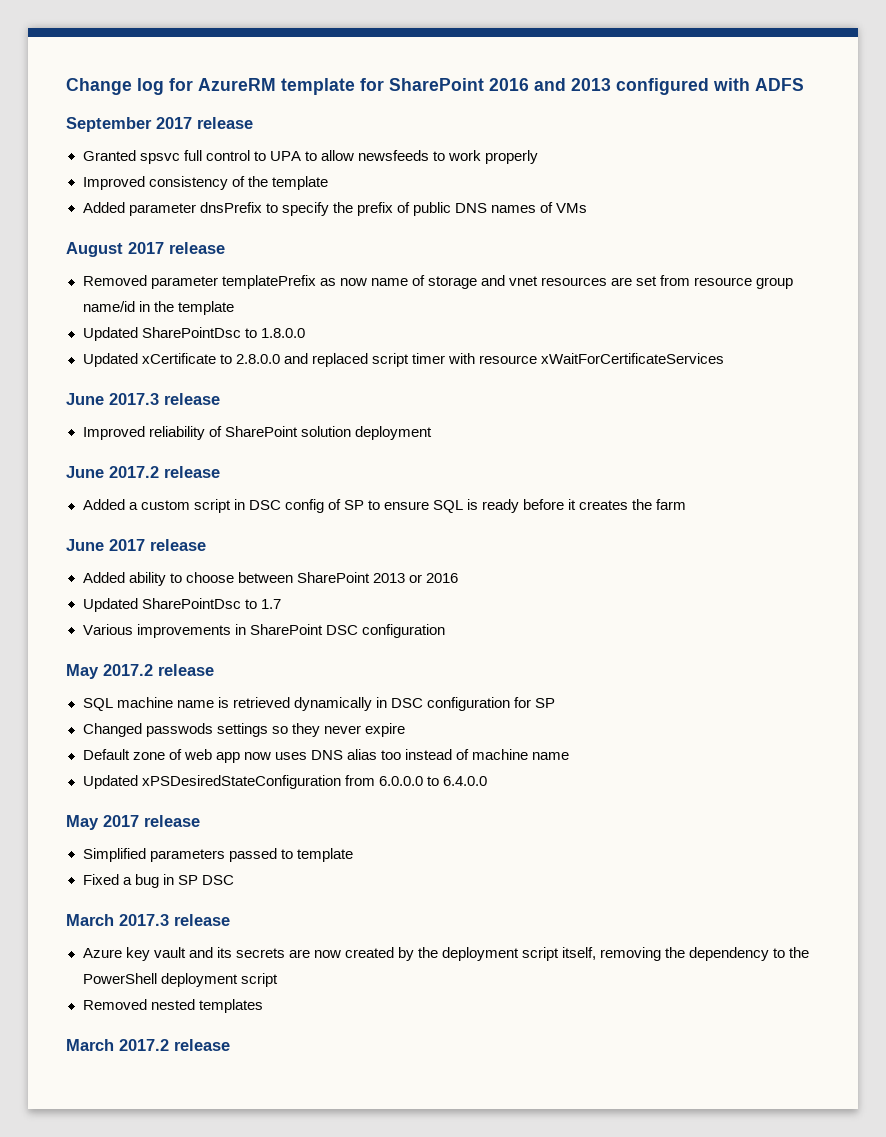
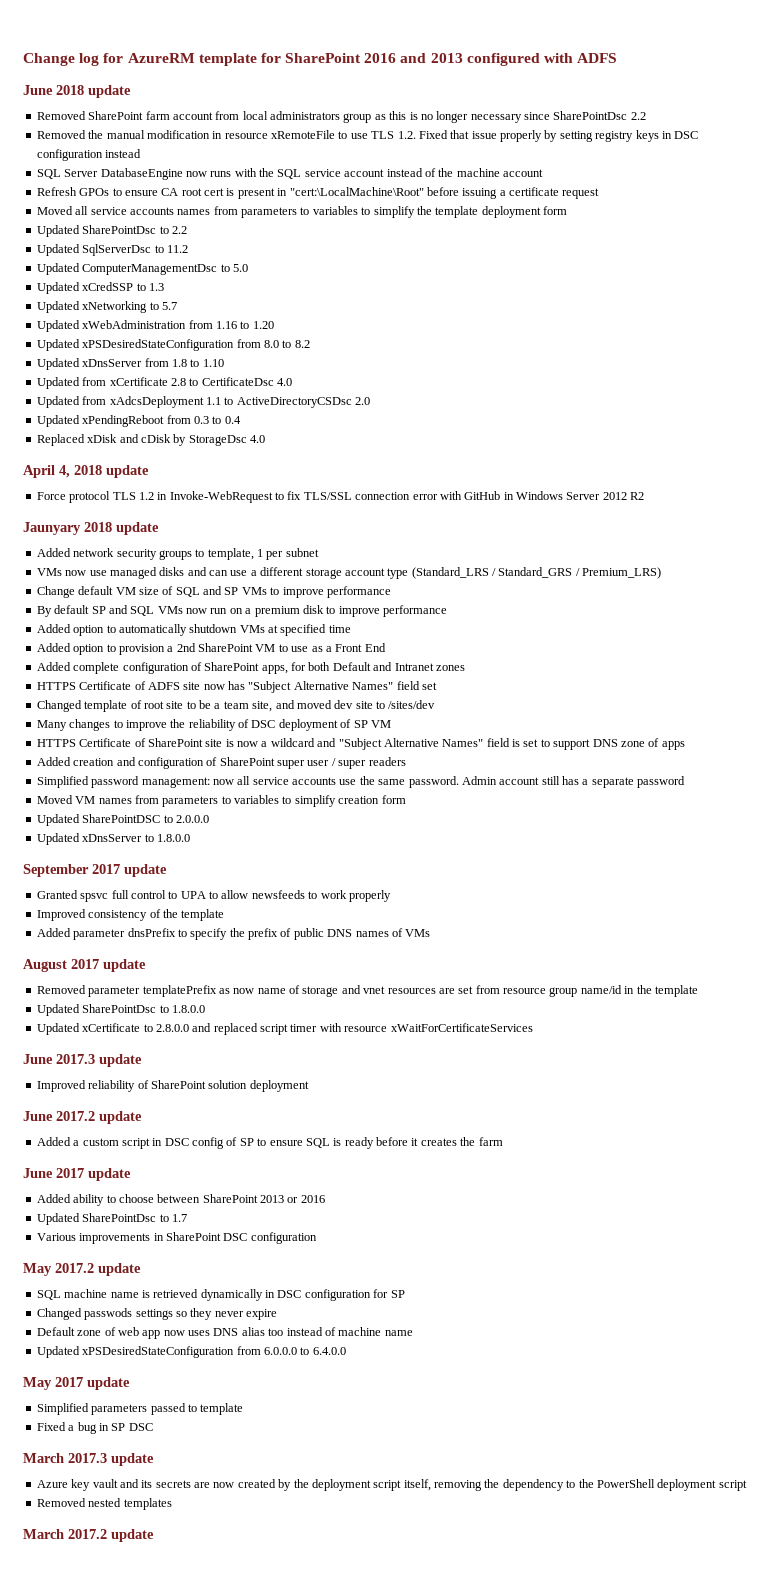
+ June 2018 update
+ Removed SharePoint farm account from local administrators group as this is no longer necessary since SharePointDsc 2.2
+ Removed the manual modification in resource xRemoteFile to use TLS 1.2. Fixed that issue properly by setting registry keys in DSC configuration instead
+ SQL Server DatabaseEngine now runs with the SQL service account instead of the machine account
+ Refresh GPOs to ensure CA root cert is present in "cert:\LocalMachine\Root" before issuing a certificate request
+ Moved all service accounts names from parameters to variables to simplify the template deployment form
+ Updated SharePointDsc to 2.2
+ Updated SqlServerDsc to 11.2
+ Updated ComputerManagementDsc to 5.0
+ Updated xCredSSP to 1.3
+ Updated xNetworking to 5.7
+ Updated xWebAdministration from 1.16 to 1.20
+ Updated xPSDesiredStateConfiguration from 8.0 to 8.2
+ Updated xDnsServer from 1.8 to 1.10
+ Updated from xCertificate 2.8 to CertificateDsc 4.0
+ Updated from xAdcsDeployment 1.1 to ActiveDirectoryCSDsc 2.0
+ Updated xPendingReboot from 0.3 to 0.4
+ Replaced xDisk and cDisk by StorageDsc 4.0
+ April 4, 2018 update
+ Force protocol TLS 1.2 in Invoke-WebRequest to fix TLS/SSL connection error with GitHub in Windows Server 2012 R2
+ Jaunyary 2018 update
+ Added network security groups to template, 1 per subnet
+ VMs now use managed disks and can use a different storage account type (Standard_LRS / Standard_GRS / Premium_LRS)
+ Change default VM size of SQL and SP VMs to improve performance
+ By default SP and SQL VMs now run on a premium disk to improve performance
+ Added option to automatically shutdown VMs at specified time
+ Added option to provision a 2nd SharePoint VM to use as a Front End
+ Added complete configuration of SharePoint apps, for both Default and Intranet zones
+ HTTPS Certificate of ADFS site now has "Subject Alternative Names" field set
+ Changed template of root site to be a team site, and moved dev site to /sites/dev
+ Many changes to improve the reliability of DSC deployment of SP VM
+ HTTPS Certificate of SharePoint site is now a wildcard and "Subject Alternative Names" field is set to support DNS zone of apps
+ Added creation and configuration of SharePoint super user / super readers
+ Simplified password management: now all service accounts use the same password. Admin account still has a separate password
+ Moved VM names from parameters to variables to simplify creation form
+ Updated SharePointDSC to 2.0.0.0
+ Updated xDnsServer to 1.8.0.0
- September 2017 release
+ September 2017 update
- August 2017 release
+ August 2017 update
- June 2017.3 release
+ June 2017.3 update
- June 2017.2 release
+ June 2017.2 update
- June 2017 release
+ June 2017 update
- May 2017.2 release
+ May 2017.2 update
- May 2017 release
+ May 2017 update
- March 2017.3 release
+ March 2017.3 update
- March 2017.2 release
+ March 2017.2 update

